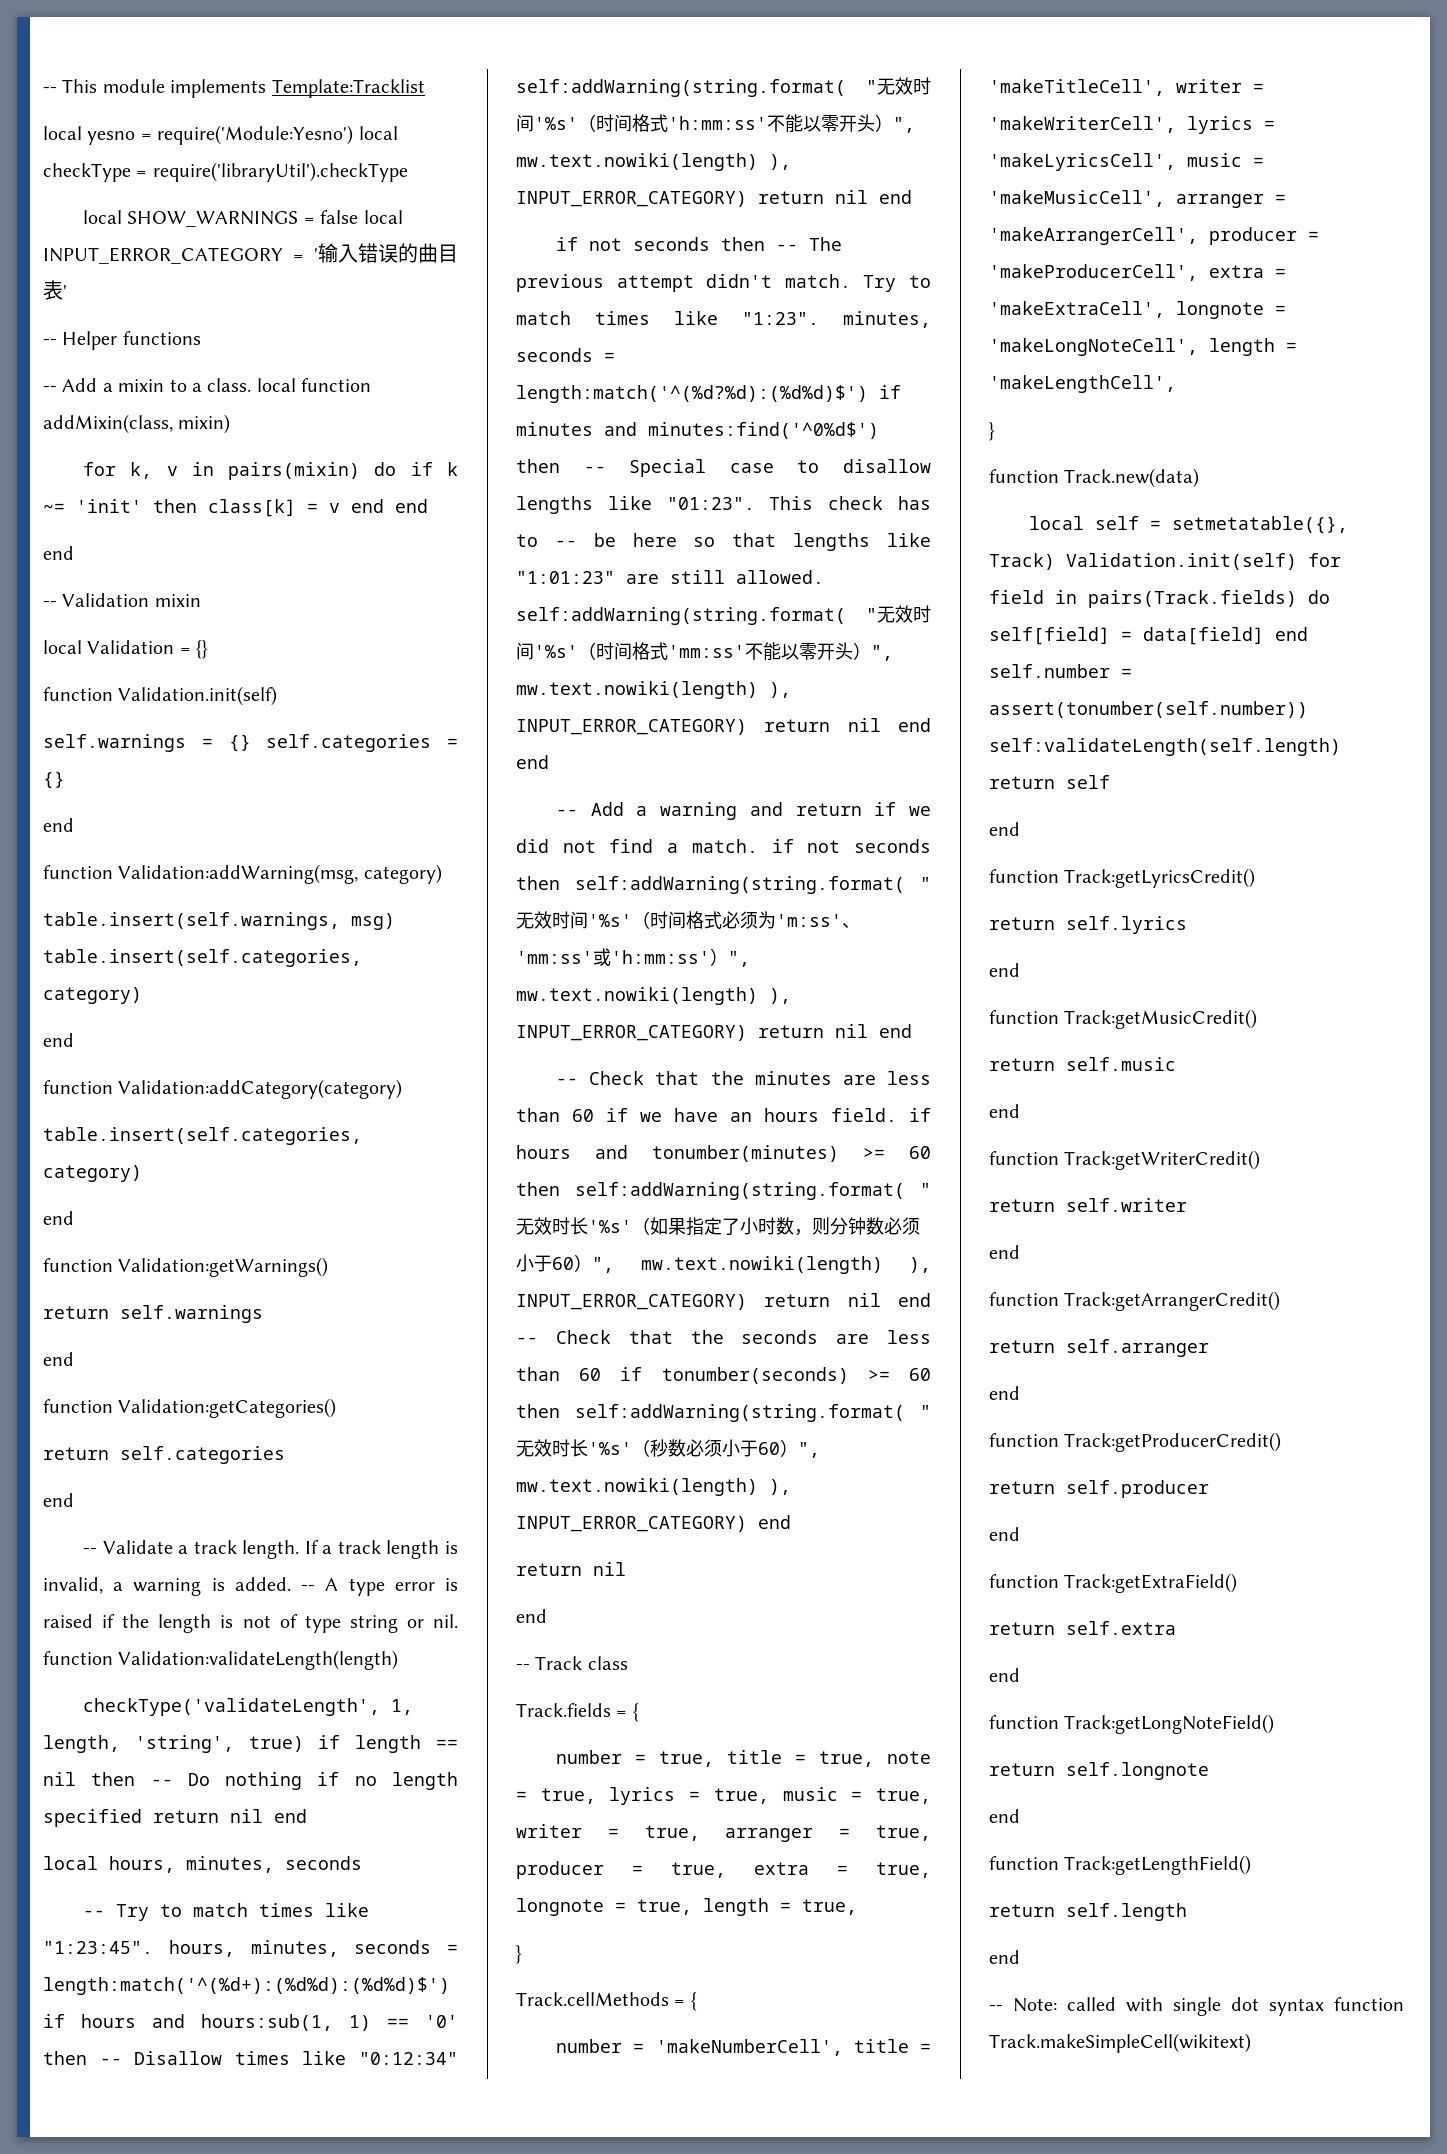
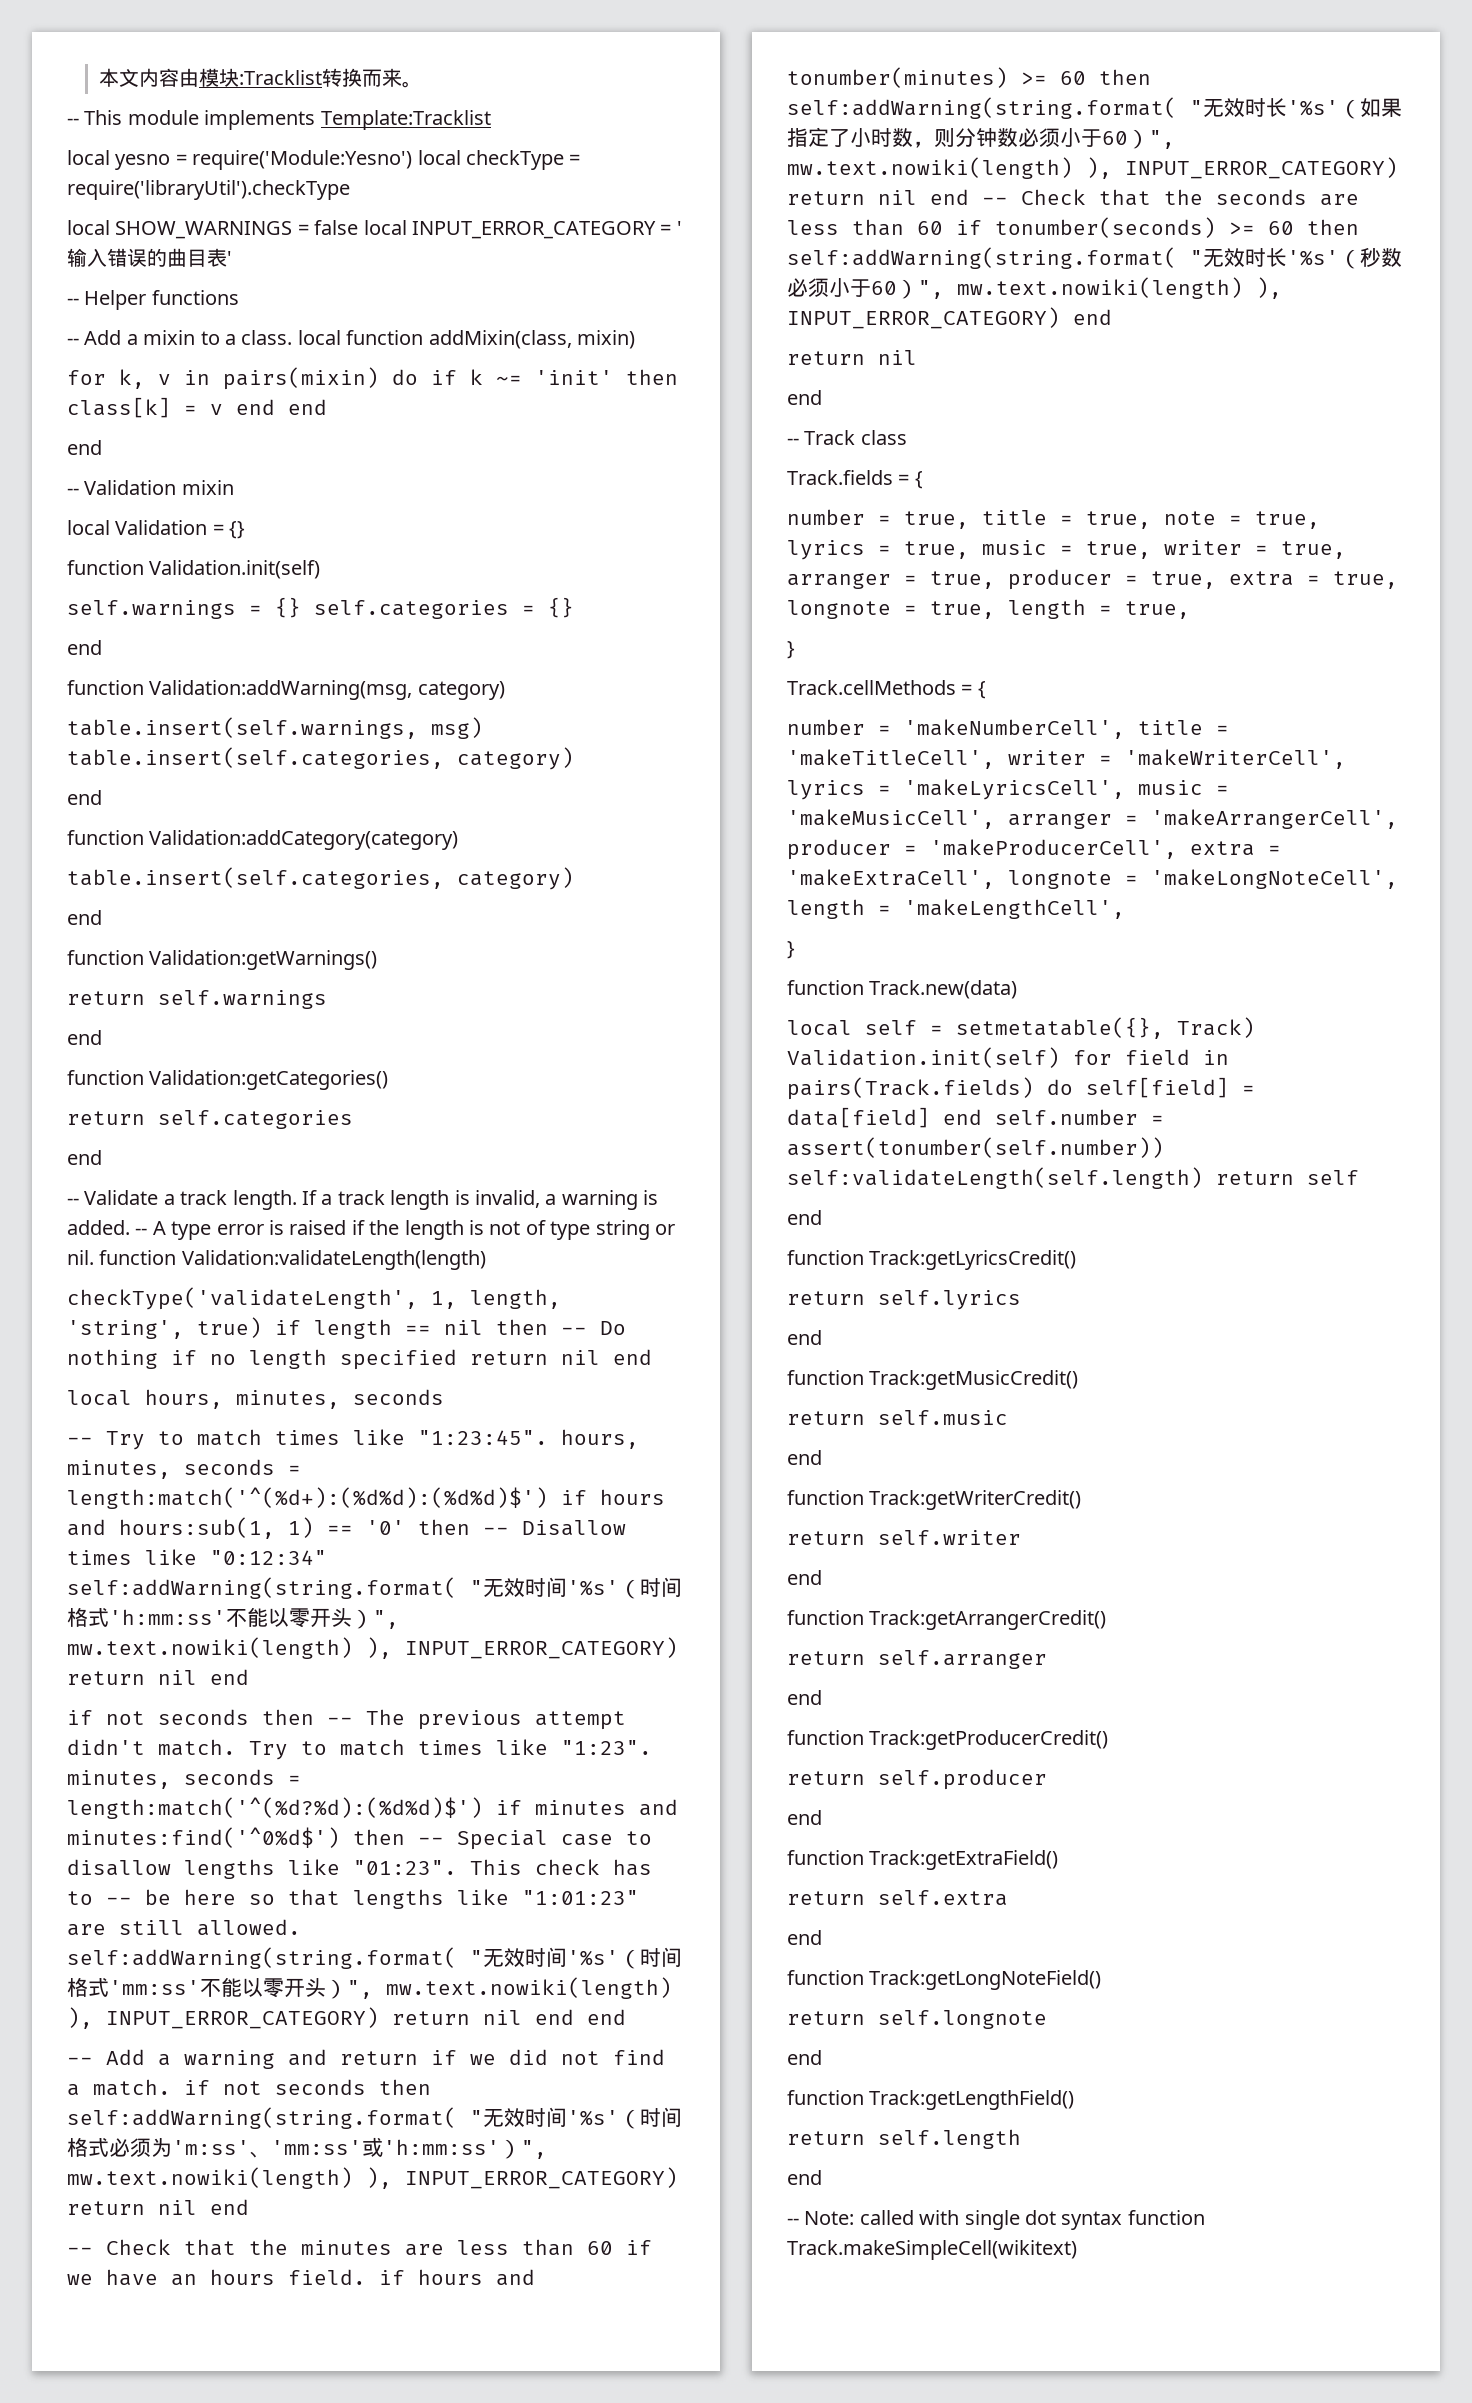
+ 本文内容由模块:Tracklist转换而来。

